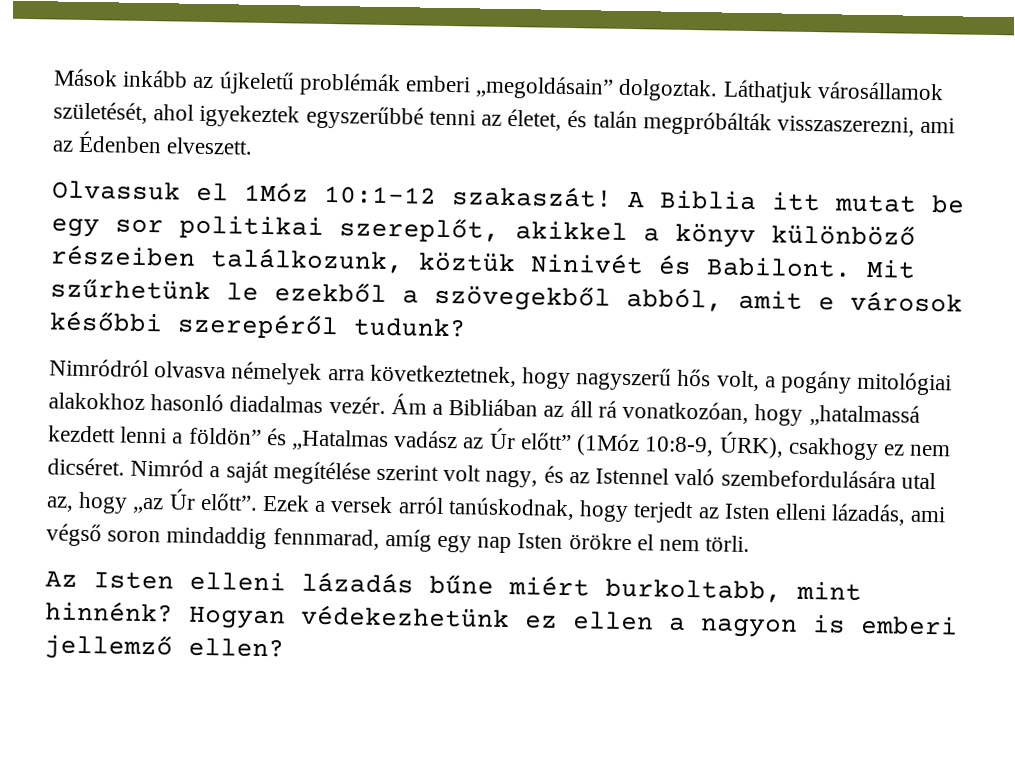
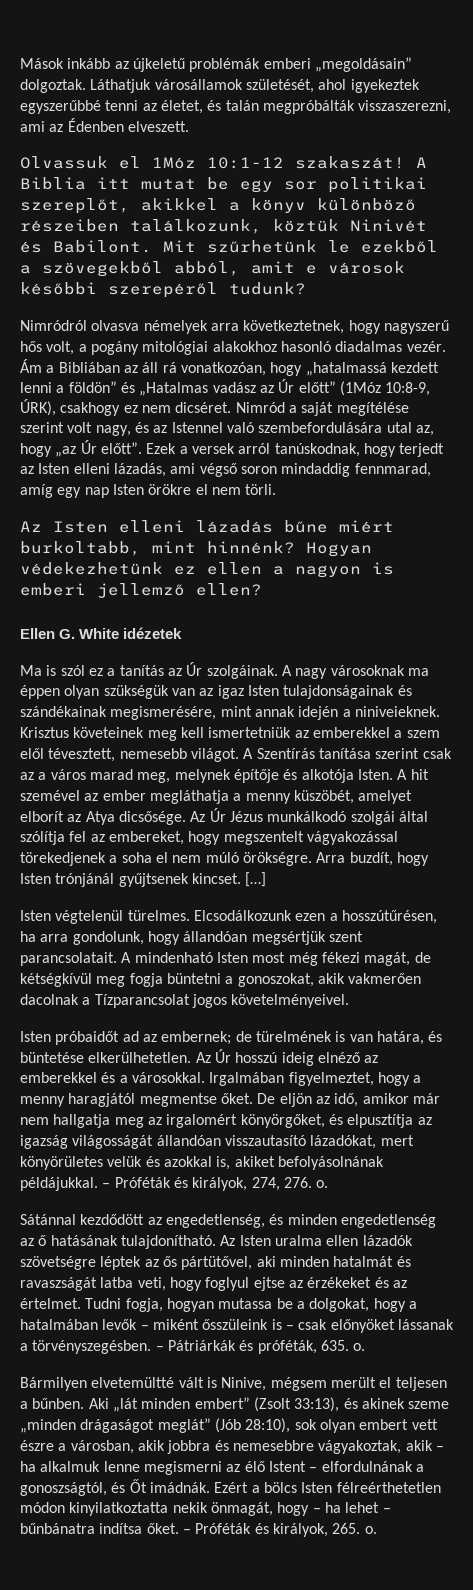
+ Ellen G. White idézetek
+ Ma is szól ez a tanítás az Úr szolgáinak. A nagy városoknak ma éppen olyan szükségük van az igaz Isten tulajdonságainak és szándékainak megismerésére, mint annak idején a niniveieknek. Krisztus követeinek meg kell ismertetniük az emberekkel a szem elől tévesztett, nemesebb világot. A Szentírás tanítása szerint csak az a város marad meg, melynek építője és alkotója Isten. A hit szemével az ember megláthatja a menny küszöbét, amelyet elborít az Atya dicsősége. Az Úr Jézus munkálkodó szolgái által szólítja fel az embereket, hogy megszentelt vágyakozással törekedjenek a soha el nem múló örökségre. Arra buzdít, hogy Isten trónjánál gyűjtsenek kincset. […]
+ Isten végtelenül türelmes. Elcsodálkozunk ezen a hosszútűrésen, ha arra gondolunk, hogy állandóan megsértjük szent parancsolatait. A mindenható Isten most még fékezi magát, de kétségkívül meg fogja büntetni a gonoszokat, akik vakmerően dacolnak a Tízparancsolat jogos követelményeivel.
+ Isten próbaidőt ad az embernek; de türelmének is van határa, és büntetése elkerülhetetlen. Az Úr hosszú ideig elnéző az emberekkel és a városokkal. Irgalmában figyelmeztet, hogy a menny haragjától megmentse őket. De eljön az idő, amikor már nem hallgatja meg az irgalomért könyörgőket, és elpusztítja az igazság világosságát állandóan visszautasító lázadókat, mert könyörületes velük és azokkal is, akiket befolyásolnának példájukkal. – Próféták és királyok, 274, 276. o.
+ Sátánnal kezdődött az engedetlenség, és minden engedetlenség az ő hatásának tulajdonítható. Az Isten uralma ellen lázadók szövetségre léptek az ős pártütővel, aki minden hatalmát és ravaszságát latba veti, hogy foglyul ejtse az érzékeket és az értelmet. Tudni fogja, hogyan mutassa be a dolgokat, hogy a hatalmában levők – miként ősszüleink is – csak előnyöket lássanak a törvényszegésben. – Pátriárkák és próféták, 635. o.
+ Bármilyen elvetemültté vált is Ninive, mégsem merült el teljesen a bűnben. Aki „lát minden embert” (Zsolt 33:13), és akinek szeme „minden drágaságot meglát” (Jób 28:10), sok olyan embert vett észre a városban, akik jobbra és nemesebbre vágyakoztak, akik – ha alkalmuk lenne megismerni az élő Istent – elfordulnának a gonoszságtól, és Őt imádnák. Ezért a bölcs Isten félreérthetetlen módon kinyilatkoztatta nekik önmagát, hogy – ha lehet – bűnbánatra indítsa őket. – Próféták és királyok, 265. o.

